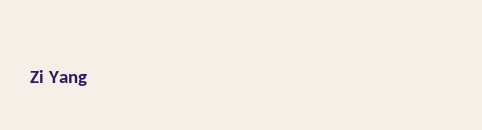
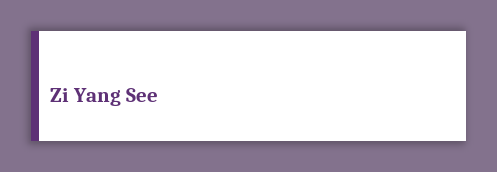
- Zi Yang
+ Zi Yang See

